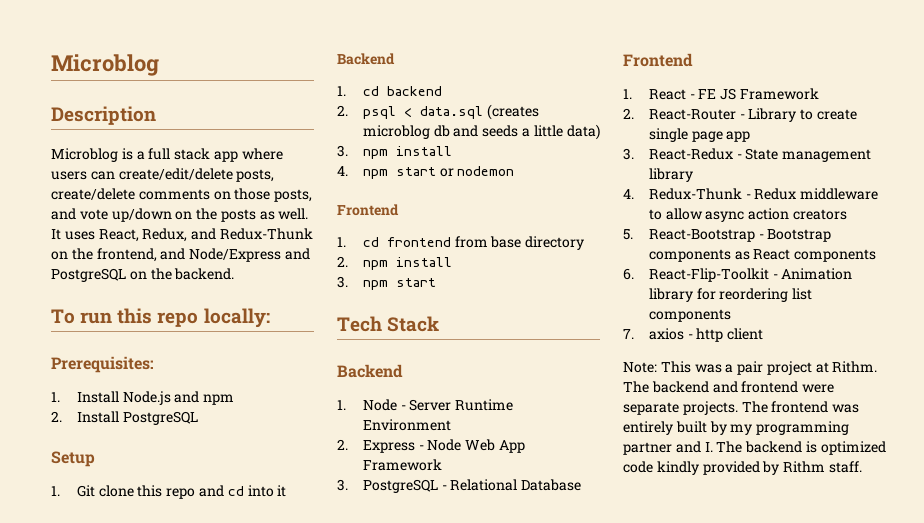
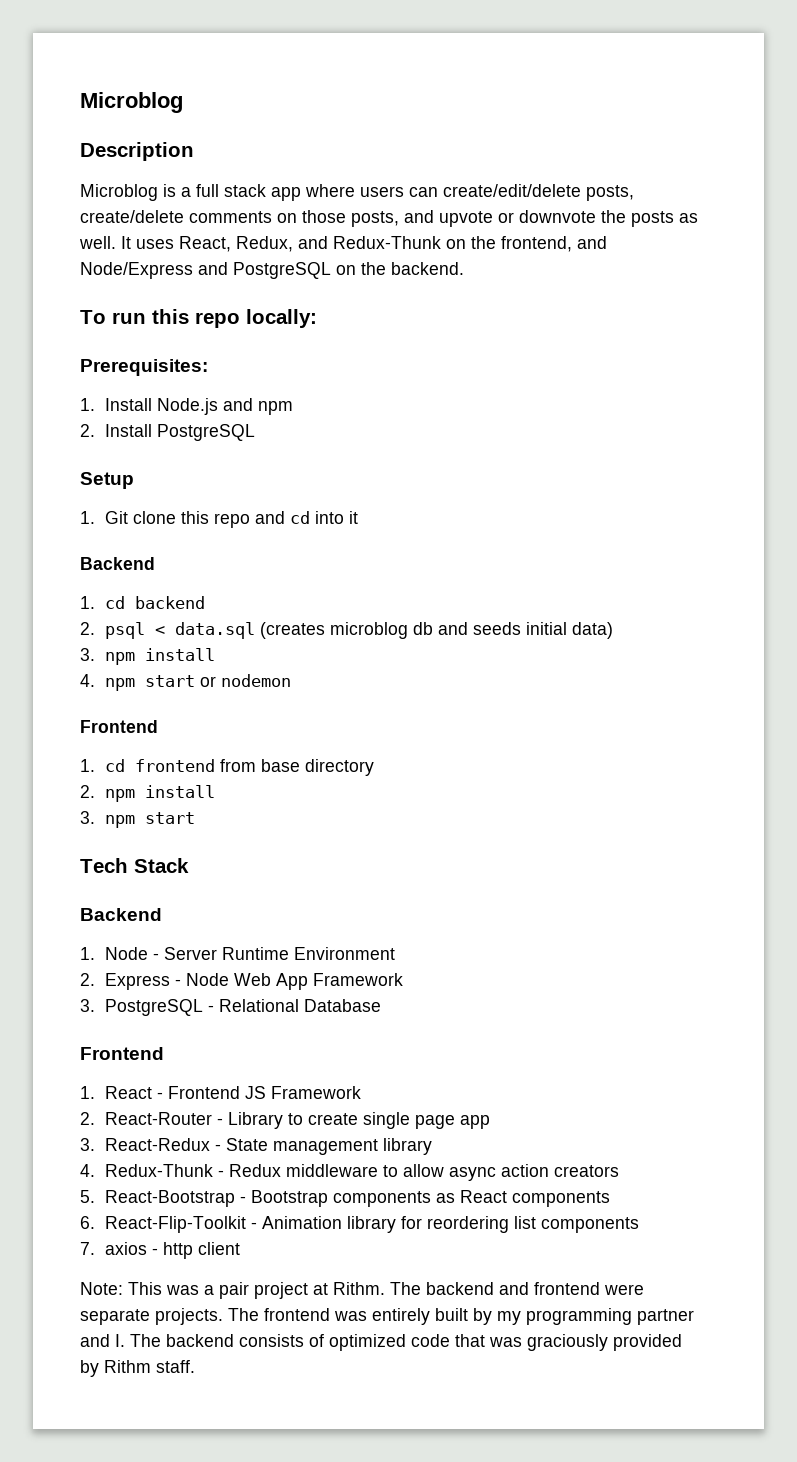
- Microblog is a full stack app where users can create/edit/delete posts, create/delete comments on those posts, and vote up/down on the posts as well.
+ Microblog is a full stack app where users can create/edit/delete posts, create/delete comments on those posts, and upvote or downvote the posts as well.
- 2. psql < data.sql (creates microblog db and seeds a little data)
+ 2. psql < data.sql (creates microblog db and seeds initial data)
- 1. React - FE JS Framework
+ 1. React - Frontend JS Framework
- The frontend was entirely built by my programming partner and I. The backend is optimized code kindly provided by Rithm staff.
+ The frontend was entirely built by my programming partner and I. The backend consists of optimized code that was graciously provided by Rithm staff.

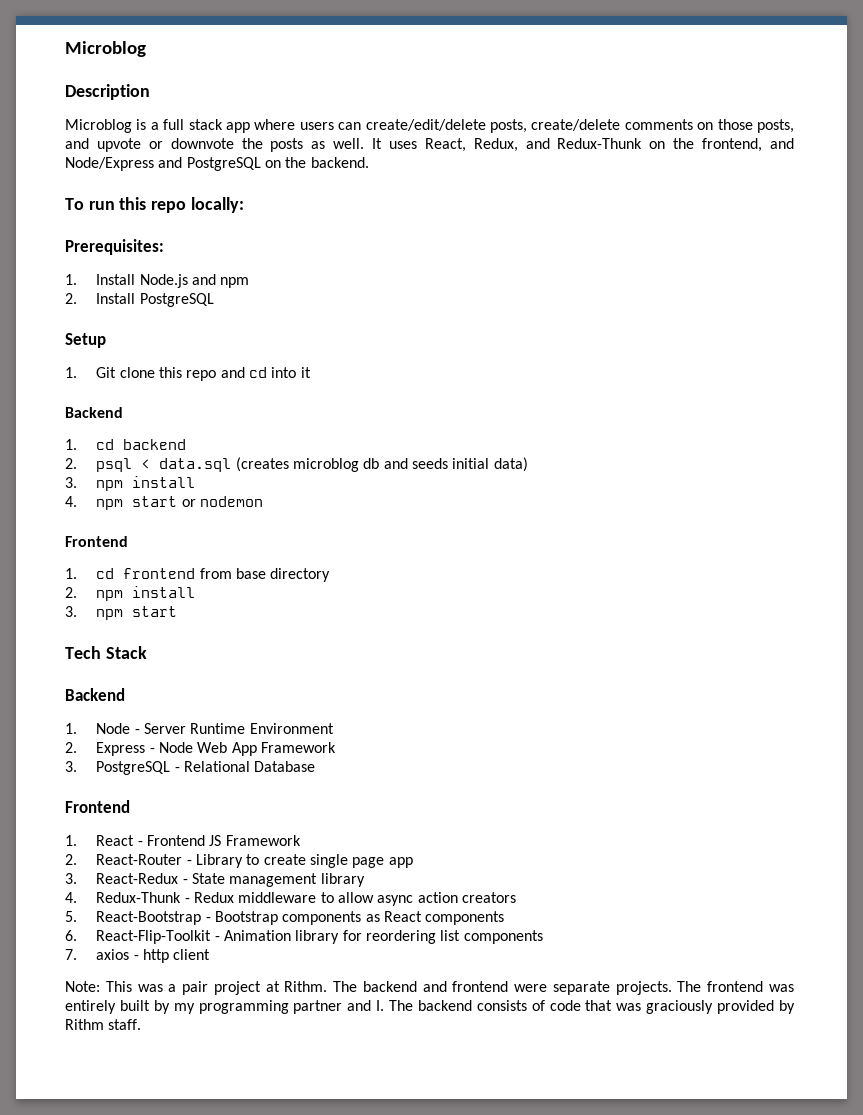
- The frontend was entirely built by my programming partner and I. The backend consists of optimized code that was graciously provided by Rithm staff.
+ The frontend was entirely built by my programming partner and I. The backend consists of code that was graciously provided by Rithm staff.

